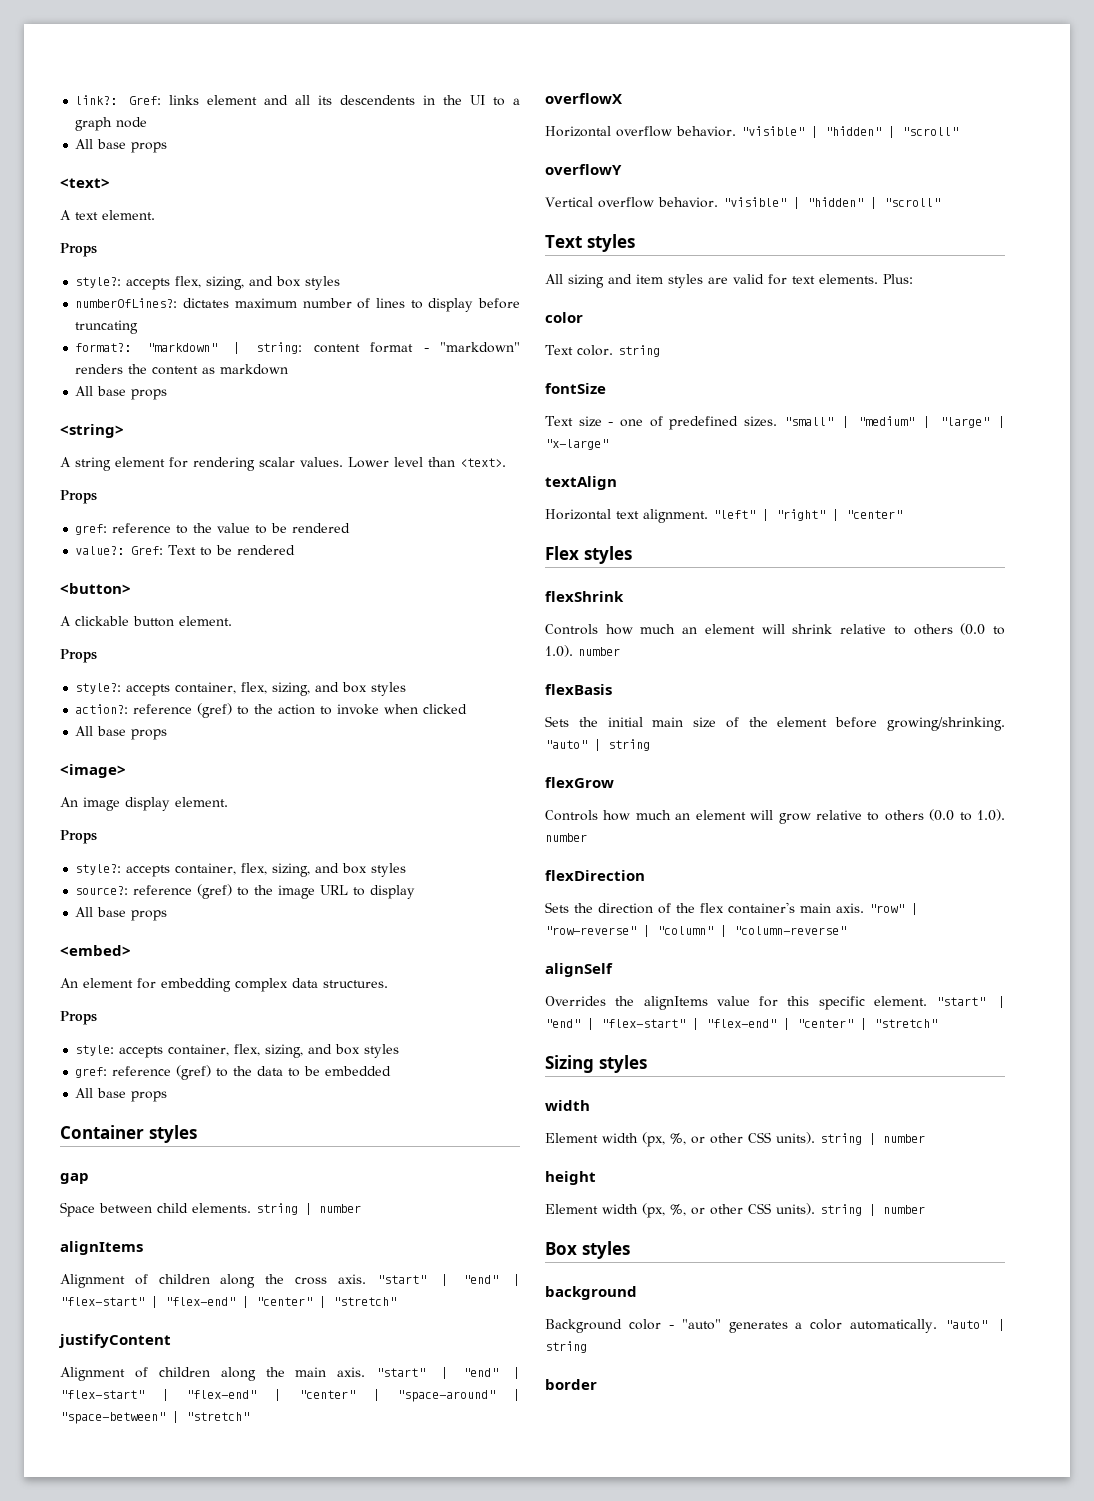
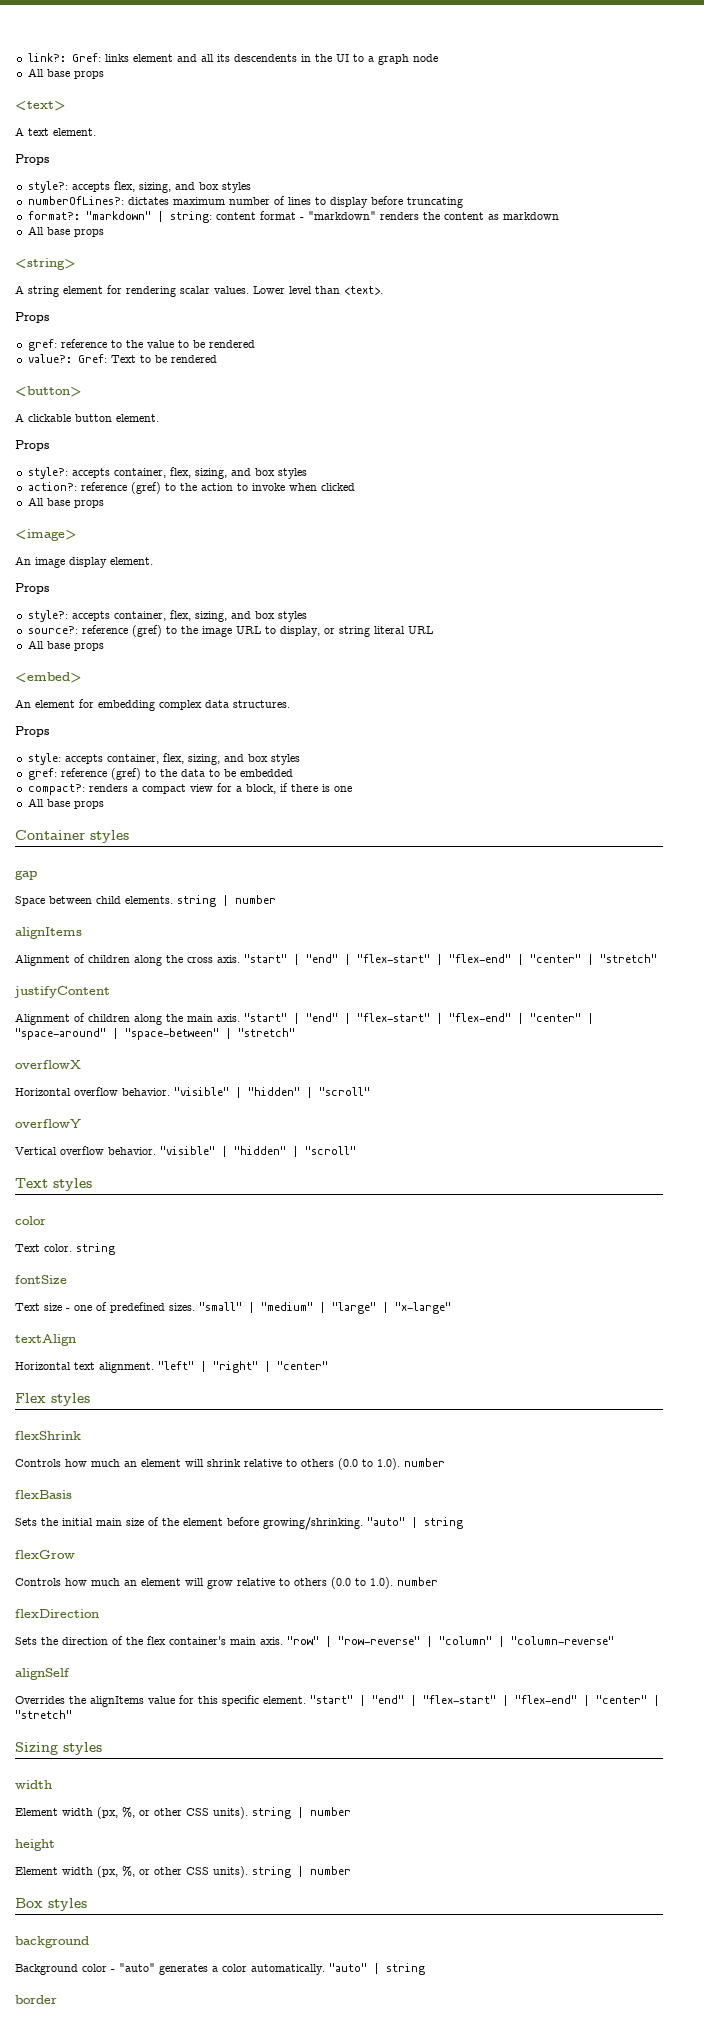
- source?: reference (gref) to the image URL to display
+ source?: reference (gref) to the image URL to display, or string literal URL
+ compact?: renders a compact view for a block, if there is one
- All sizing and item styles are valid for text elements. Plus:

